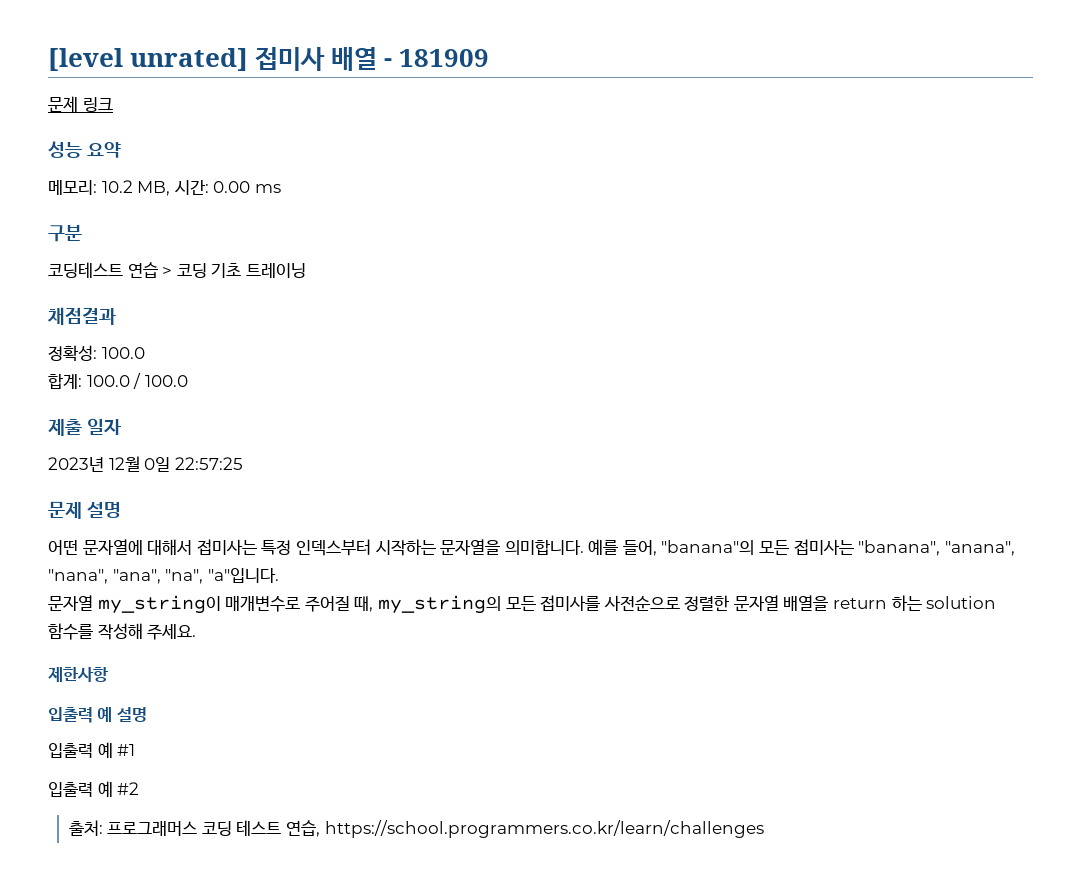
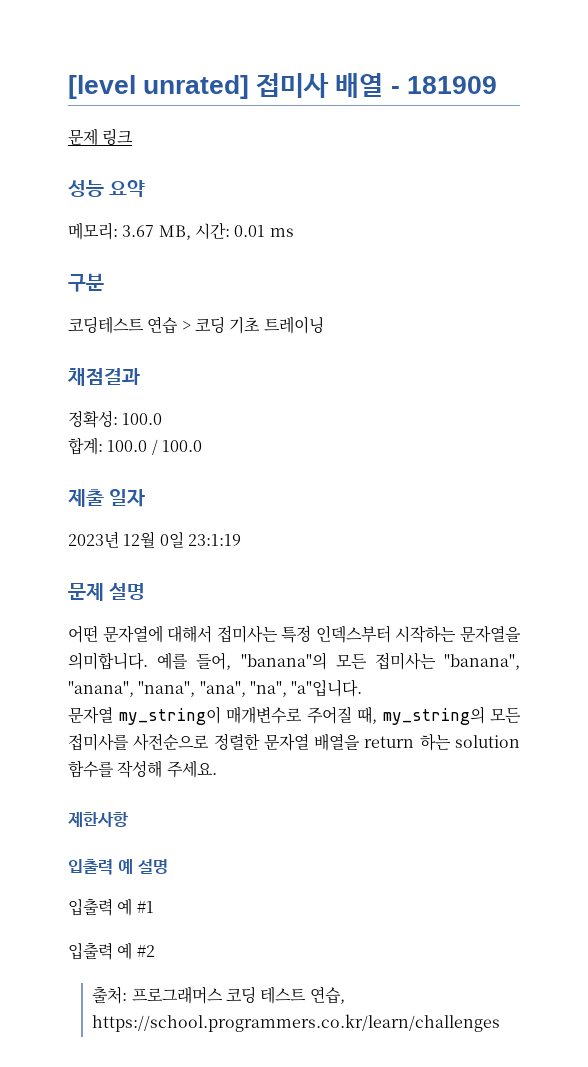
- 메모리: 10.2 MB, 시간: 0.00 ms
+ 메모리: 3.67 MB, 시간: 0.01 ms
- 2023년 12월 0일 22:57:25
+ 2023년 12월 0일 23:1:19

